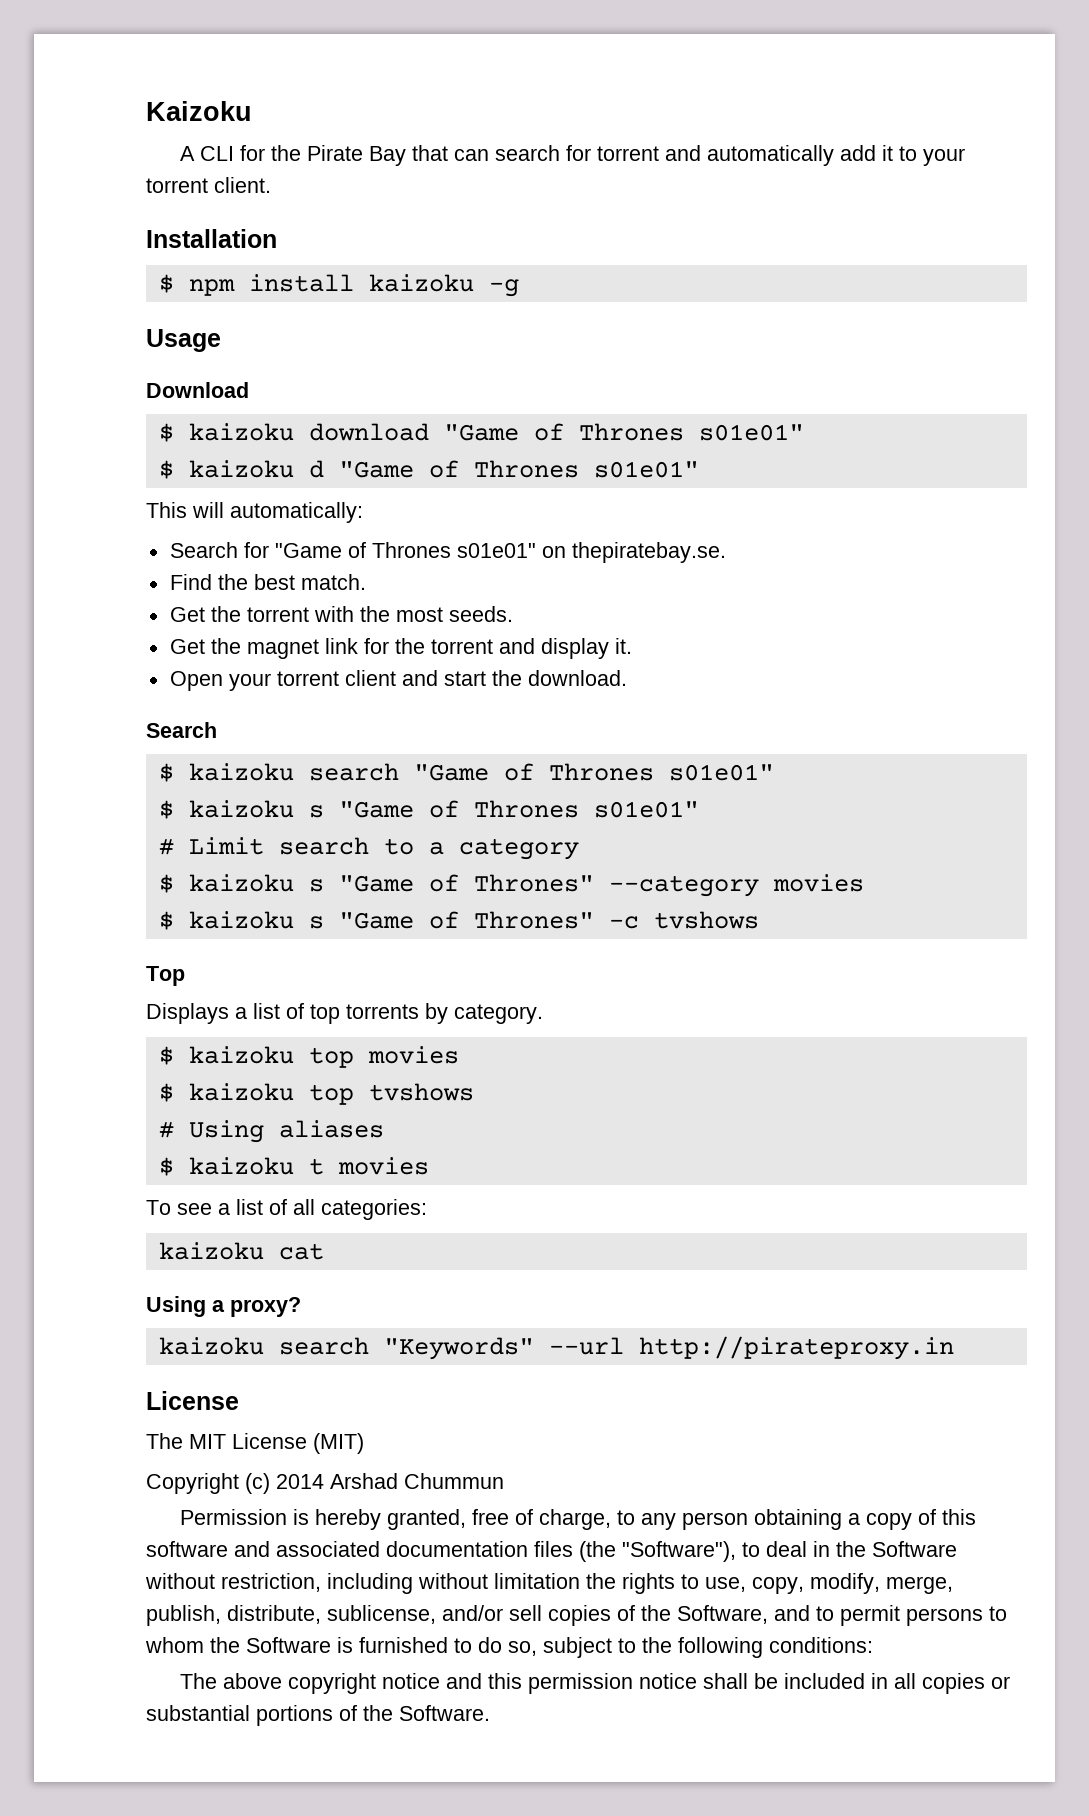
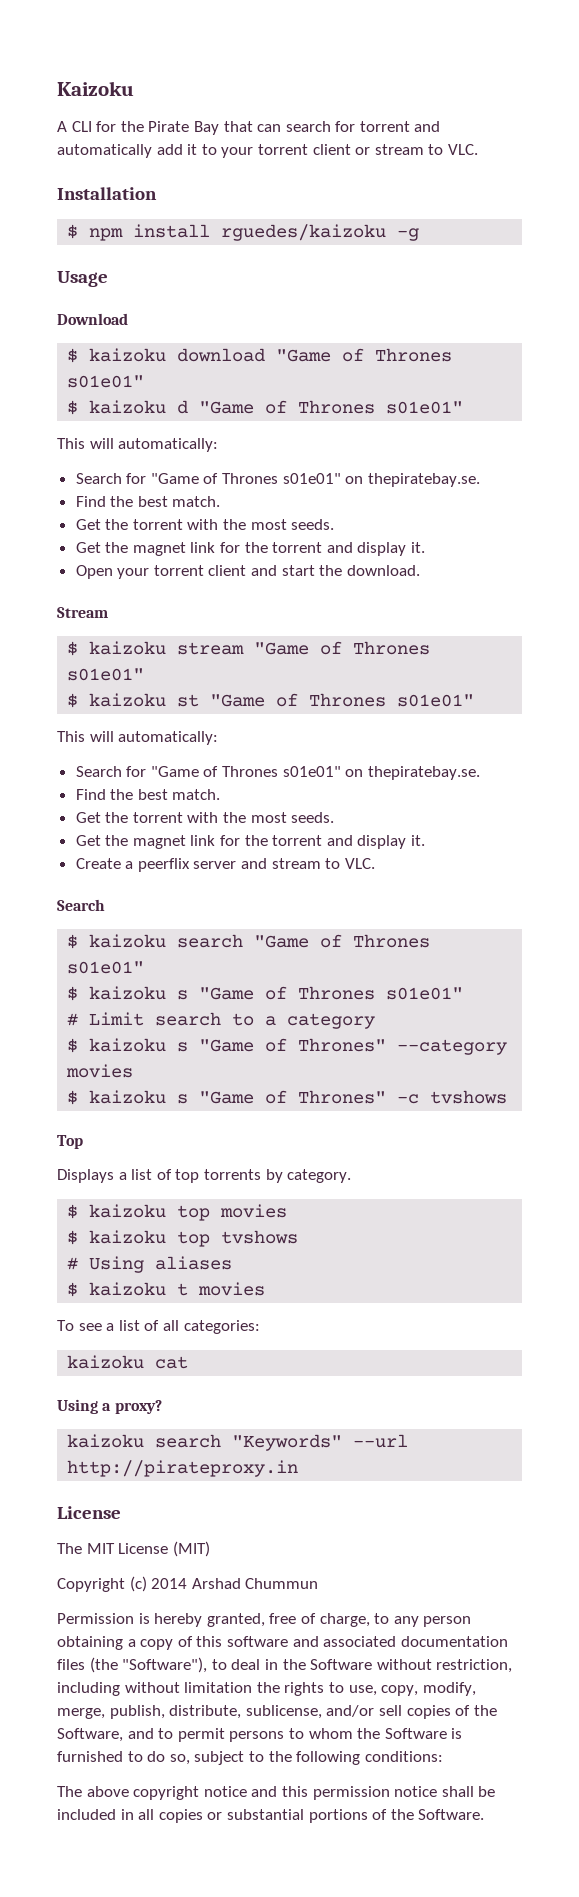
- A CLI for the Pirate Bay that can search for torrent and automatically add it to your torrent client.
+ A CLI for the Pirate Bay that can search for torrent and automatically add it to your torrent client or stream to VLC.
- $ npm install kaizoku -g
+ $ npm install rguedes/kaizoku -g
+ Stream
+ $ kaizoku stream "Game of Thrones s01e01"
+ $ kaizoku st "Game of Thrones s01e01"
+ This will automatically:
+ Search for "Game of Thrones s01e01" on thepiratebay.se.
+ Find the best match.
+ Get the torrent with the most seeds.
+ Get the magnet link for the torrent and display it.
+ Create a peerflix server and stream to VLC.

